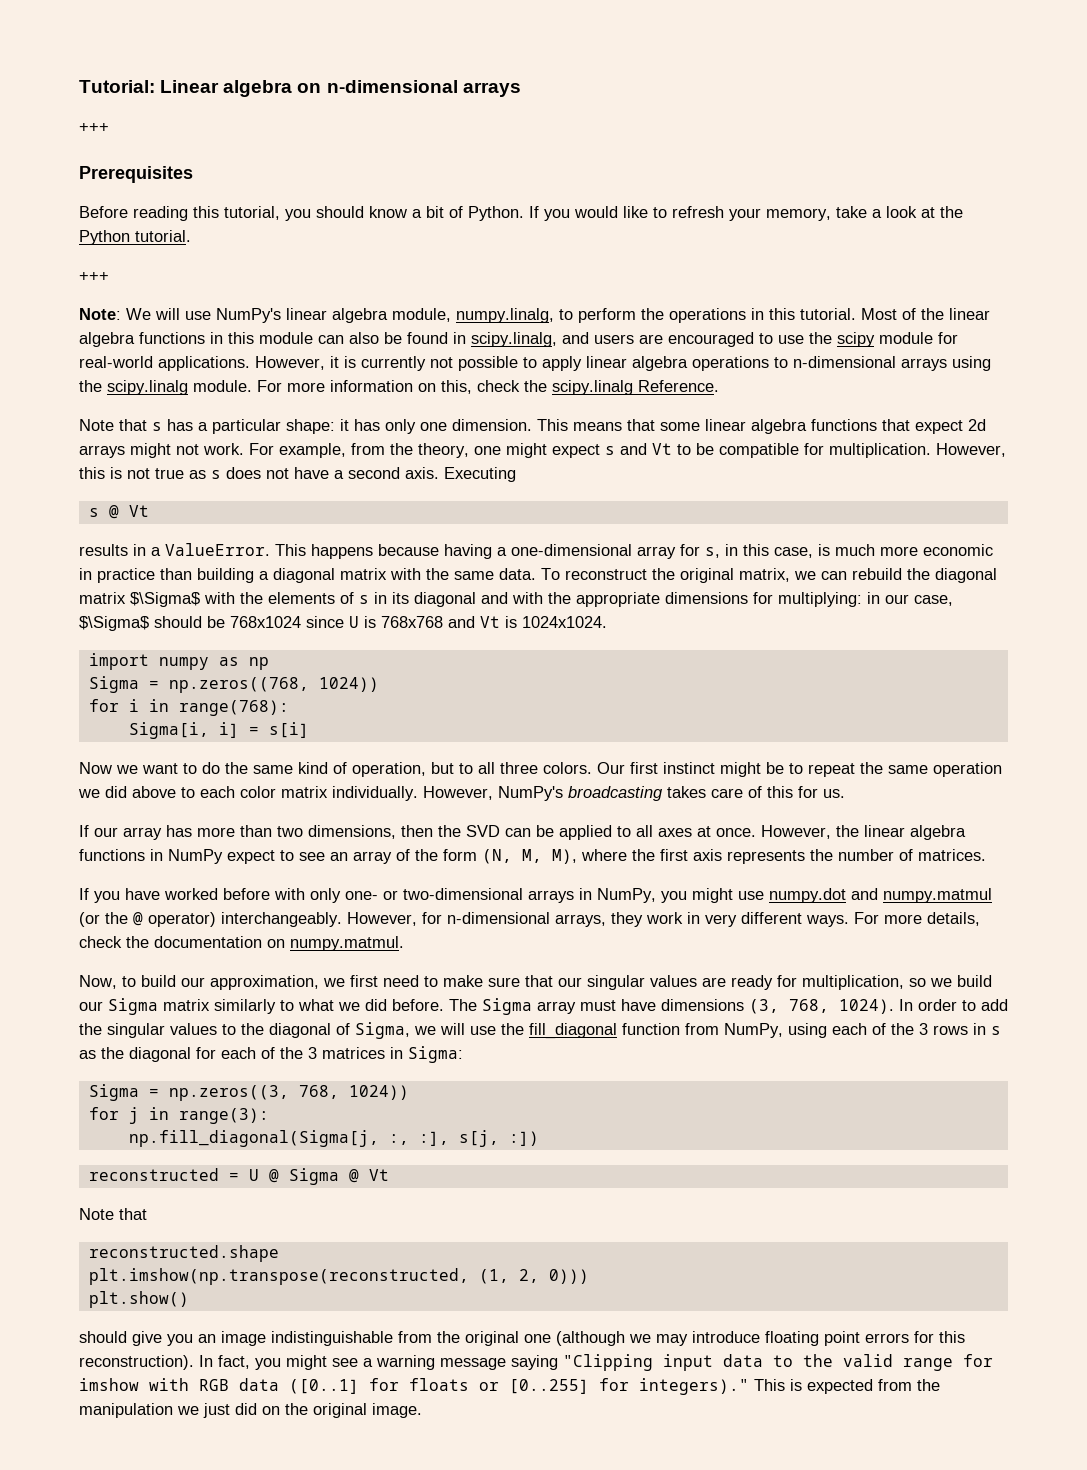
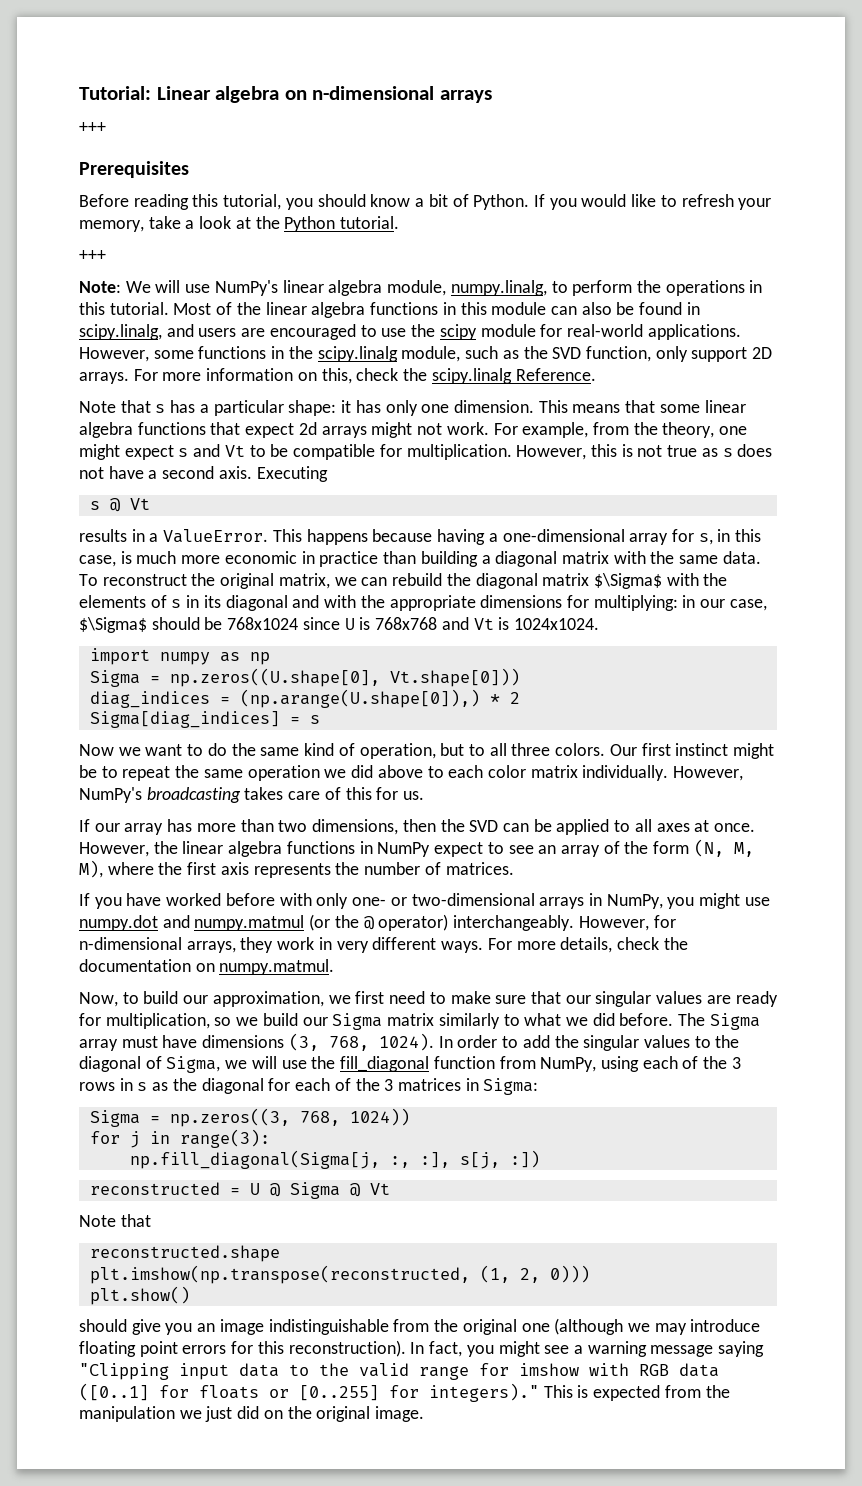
- However, it is currently not possible to apply linear algebra operations to n-dimensional arrays using the scipy.linalg module.
+ However, some functions in the scipy.linalg module, such as the SVD function, only support 2D arrays.
- Sigma = np.zeros((768, 1024))
- for i in range(768):
- Sigma[i, i] = s[i]
+ Sigma = np.zeros((U.shape[0], Vt.shape[0]))
+ diag_indices = (np.arange(U.shape[0]),) * 2
+ Sigma[diag_indices] = s

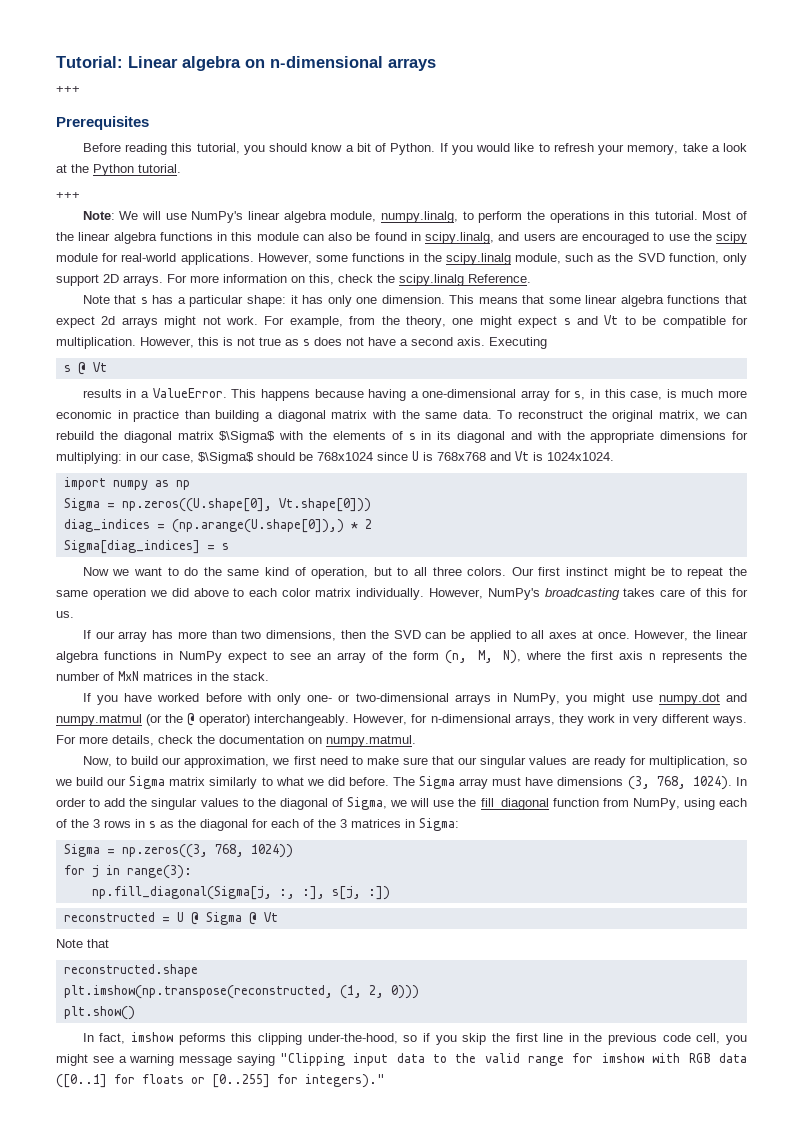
- However, the linear algebra functions in NumPy expect to see an array of the form (N, M, M), where the first axis represents the number of matrices.
+ However, the linear algebra functions in NumPy expect to see an array of the form (n, M, N), where the first axis n represents the number of MxN matrices in the stack.
- should give you an image indistinguishable from the original one (although we may introduce floating point errors for this reconstruction). In fact, you might see a warning message saying "Clipping input data to the valid range for imshow with RGB data ([0..1] for floats or [0..255] for integers)." This is expected from the manipulation we just did on the original image.
+ In fact, imshow peforms this clipping under-the-hood, so if you skip the first line in the previous code cell, you might see a warning message saying "Clipping input data to the valid range for imshow with RGB data ([0..1] for floats or [0..255] for integers)."

